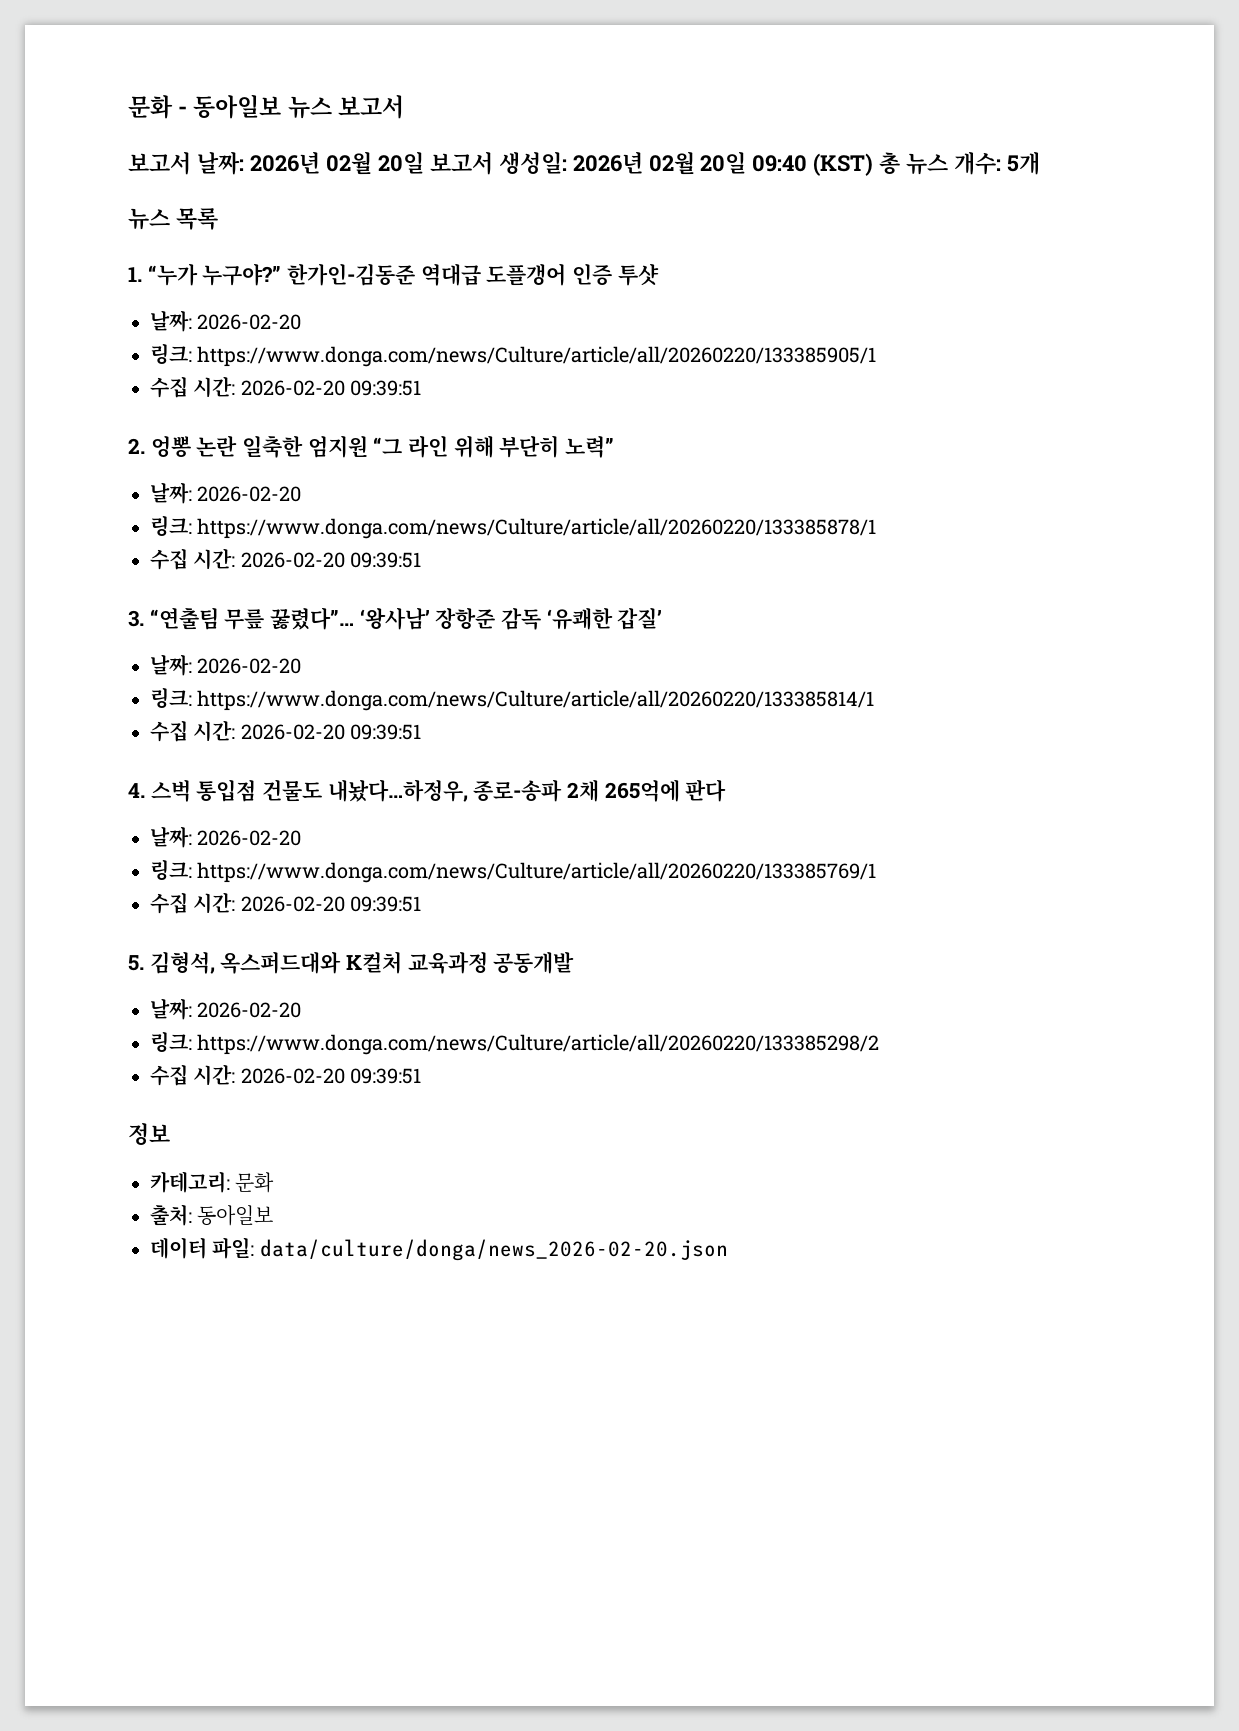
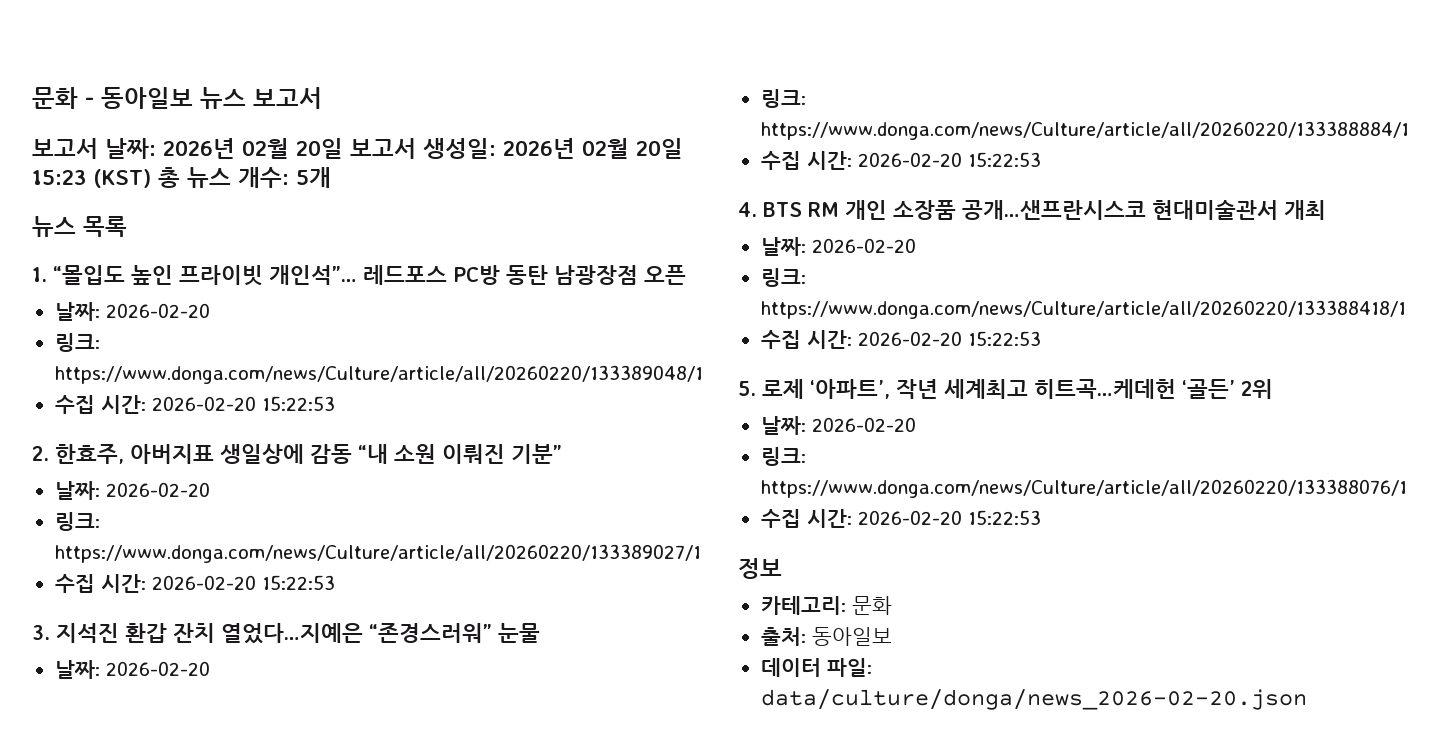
- 보고서 날짜: 2026년 02월 20일 보고서 생성일: 2026년 02월 20일 09:40 (KST) 총 뉴스 개수: 5개
+ 보고서 날짜: 2026년 02월 20일 보고서 생성일: 2026년 02월 20일 15:23 (KST) 총 뉴스 개수: 5개
- 1. “누가 누구야?” 한가인-김동준 역대급 도플갱어 인증 투샷
+ 1. “몰입도 높인 프라이빗 개인석”… 레드포스 PC방 동탄 남광장점 오픈
  날짜: 2026-02-20
- 링크: https://www.donga.com/news/Culture/article/all/20260220/133385905/1
- 수집 시간: 2026-02-20 09:39:51
+ 링크: https://www.donga.com/news/Culture/article/all/20260220/133389048/1
+ 수집 시간: 2026-02-20 15:22:53
- 2. 엉뽕 논란 일축한 엄지원 “그 라인 위해 부단히 노력”
+ 2. 한효주, 아버지표 생일상에 감동 “내 소원 이뤄진 기분”
  날짜: 2026-02-20
- 링크: https://www.donga.com/news/Culture/article/all/20260220/133385878/1
- 수집 시간: 2026-02-20 09:39:51
+ 링크: https://www.donga.com/news/Culture/article/all/20260220/133389027/1
+ 수집 시간: 2026-02-20 15:22:53
- 3. “연출팀 무릎 꿇렸다”… ‘왕사남’ 장항준 감독 ‘유쾌한 갑질’
+ 3. 지석진 환갑 잔치 열었다…지예은 “존경스러워” 눈물
  날짜: 2026-02-20
- 링크: https://www.donga.com/news/Culture/article/all/20260220/133385814/1
- 수집 시간: 2026-02-20 09:39:51
+ 링크: https://www.donga.com/news/Culture/article/all/20260220/133388884/1
+ 수집 시간: 2026-02-20 15:22:53
- 4. 스벅 통입점 건물도 내놨다…하정우, 종로-송파 2채 265억에 판다
+ 4. BTS RM 개인 소장품 공개…샌프란시스코 현대미술관서 개최
  날짜: 2026-02-20
- 링크: https://www.donga.com/news/Culture/article/all/20260220/133385769/1
- 수집 시간: 2026-02-20 09:39:51
+ 링크: https://www.donga.com/news/Culture/article/all/20260220/133388418/1
+ 수집 시간: 2026-02-20 15:22:53
- 5. 김형석, 옥스퍼드대와 K컬처 교육과정 공동개발
+ 5. 로제 ‘아파트’, 작년 세계최고 히트곡…케데헌 ‘골든’ 2위
  날짜: 2026-02-20
- 링크: https://www.donga.com/news/Culture/article/all/20260220/133385298/2
- 수집 시간: 2026-02-20 09:39:51
+ 링크: https://www.donga.com/news/Culture/article/all/20260220/133388076/1
+ 수집 시간: 2026-02-20 15:22:53

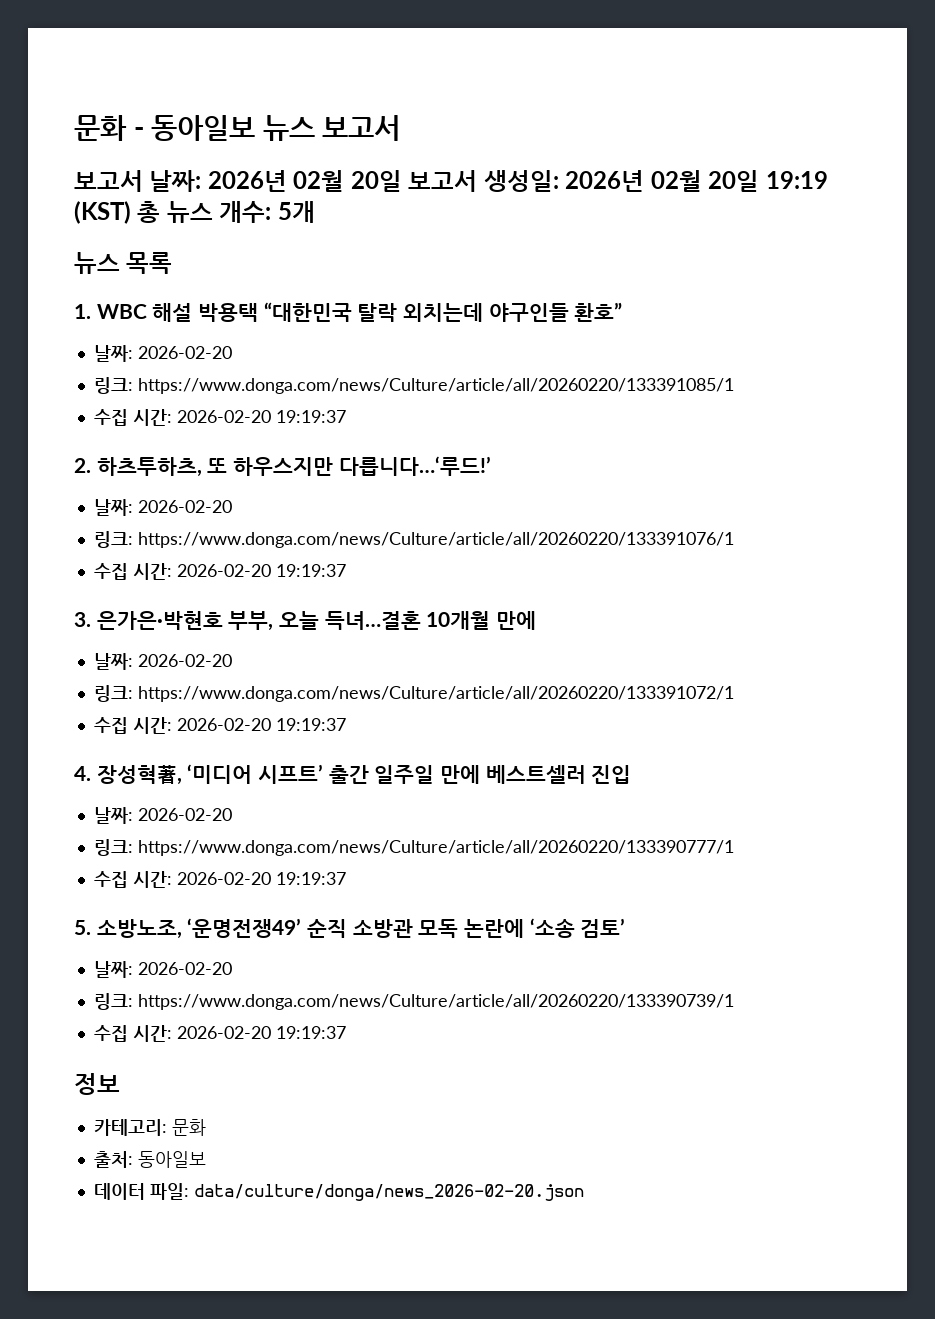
- 보고서 날짜: 2026년 02월 20일 보고서 생성일: 2026년 02월 20일 15:23 (KST) 총 뉴스 개수: 5개
+ 보고서 날짜: 2026년 02월 20일 보고서 생성일: 2026년 02월 20일 19:19 (KST) 총 뉴스 개수: 5개
- 1. “몰입도 높인 프라이빗 개인석”… 레드포스 PC방 동탄 남광장점 오픈
+ 1. WBC 해설 박용택 “대한민국 탈락 외치는데 야구인들 환호”
  날짜: 2026-02-20
- 링크: https://www.donga.com/news/Culture/article/all/20260220/133389048/1
- 수집 시간: 2026-02-20 15:22:53
+ 링크: https://www.donga.com/news/Culture/article/all/20260220/133391085/1
+ 수집 시간: 2026-02-20 19:19:37
- 2. 한효주, 아버지표 생일상에 감동 “내 소원 이뤄진 기분”
+ 2. 하츠투하츠, 또 하우스지만 다릅니다…‘루드!’
  날짜: 2026-02-20
- 링크: https://www.donga.com/news/Culture/article/all/20260220/133389027/1
- 수집 시간: 2026-02-20 15:22:53
+ 링크: https://www.donga.com/news/Culture/article/all/20260220/133391076/1
+ 수집 시간: 2026-02-20 19:19:37
- 3. 지석진 환갑 잔치 열었다…지예은 “존경스러워” 눈물
+ 3. 은가은·박현호 부부, 오늘 득녀…결혼 10개월 만에
  날짜: 2026-02-20
- 링크: https://www.donga.com/news/Culture/article/all/20260220/133388884/1
- 수집 시간: 2026-02-20 15:22:53
+ 링크: https://www.donga.com/news/Culture/article/all/20260220/133391072/1
+ 수집 시간: 2026-02-20 19:19:37
- 4. BTS RM 개인 소장품 공개…샌프란시스코 현대미술관서 개최
+ 4. 장성혁著, ‘미디어 시프트’ 출간 일주일 만에 베스트셀러 진입
  날짜: 2026-02-20
- 링크: https://www.donga.com/news/Culture/article/all/20260220/133388418/1
- 수집 시간: 2026-02-20 15:22:53
+ 링크: https://www.donga.com/news/Culture/article/all/20260220/133390777/1
+ 수집 시간: 2026-02-20 19:19:37
- 5. 로제 ‘아파트’, 작년 세계최고 히트곡…케데헌 ‘골든’ 2위
+ 5. 소방노조, ‘운명전쟁49’ 순직 소방관 모독 논란에 ‘소송 검토’
  날짜: 2026-02-20
- 링크: https://www.donga.com/news/Culture/article/all/20260220/133388076/1
- 수집 시간: 2026-02-20 15:22:53
+ 링크: https://www.donga.com/news/Culture/article/all/20260220/133390739/1
+ 수집 시간: 2026-02-20 19:19:37

